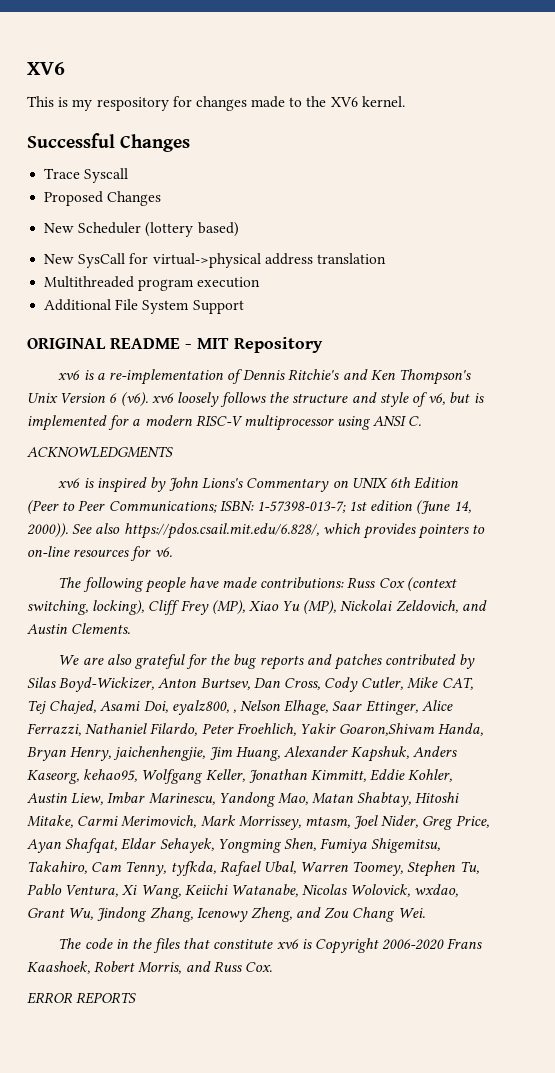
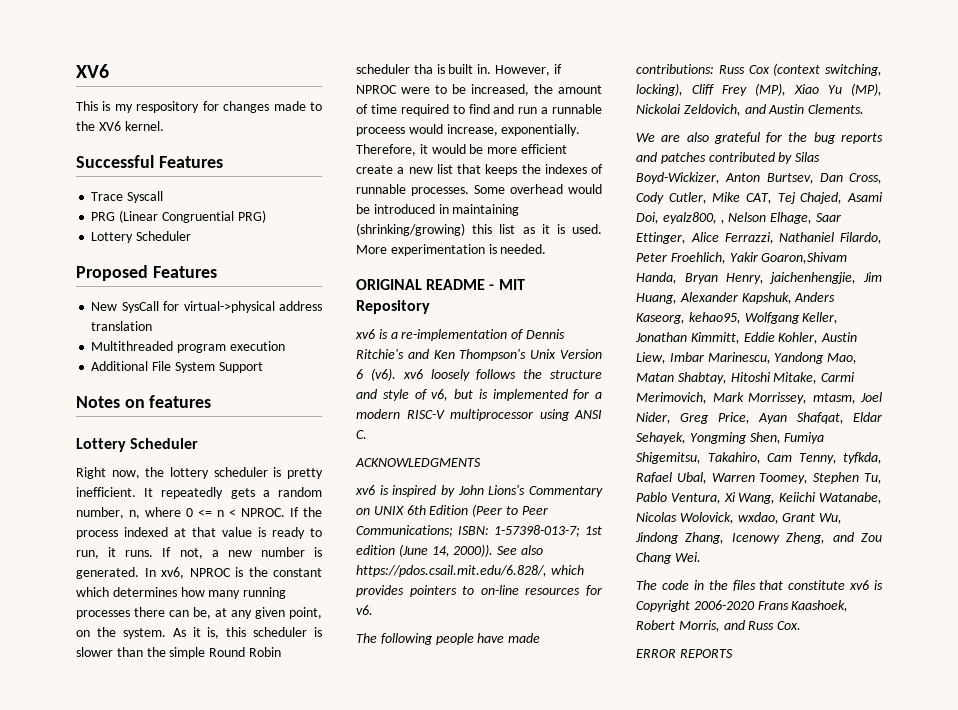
- Successful Changes
+ Successful Features
- Proposed Changes
- New Scheduler (lottery based)
+ PRG (Linear Congruential PRG)
+ Lottery Scheduler
+ Proposed Features
+ Notes on features
+ Lottery Scheduler
+ Right now, the lottery scheduler is pretty inefficient. It repeatedly gets a random number, n, where 0 <= n < NPROC. If the process indexed at that value is ready to run, it runs. If not, a new number is generated. In xv6, NPROC is the constant which determines how many running processes there can be, at any given point, on the system. As it is, this scheduler is slower than the simple Round Robin scheduler tha is built in. However, if NPROC were to be increased, the amount of time required to find and run a runnable proceess would increase, exponentially. Therefore, it would be more efficient create a new list that keeps the indexes of runnable processes. Some overhead would be introduced in maintaining (shrinking/growing) this list as it is used. More experimentation is needed.

